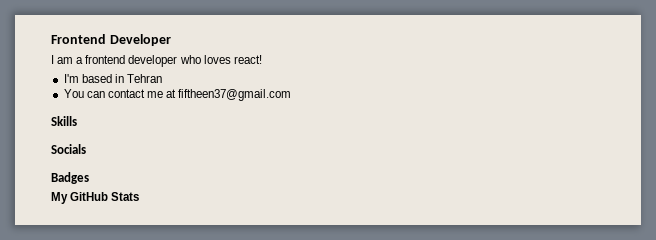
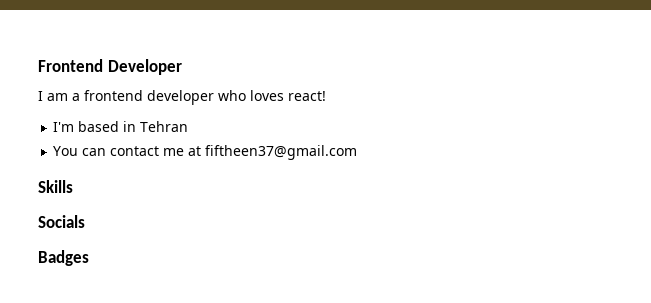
- My GitHub Stats

